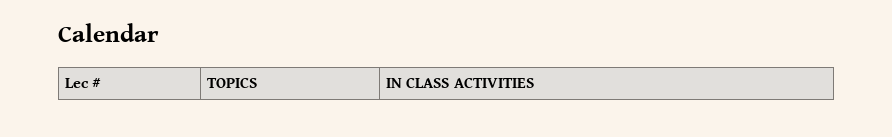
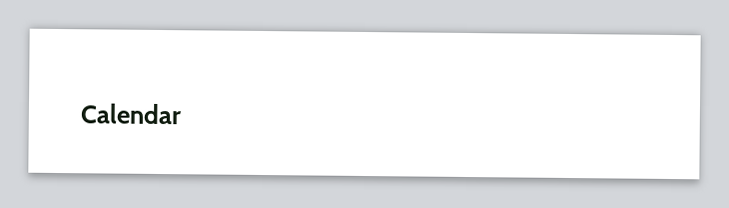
- Lec # | TOPICS | IN CLASS ACTIVITIES

